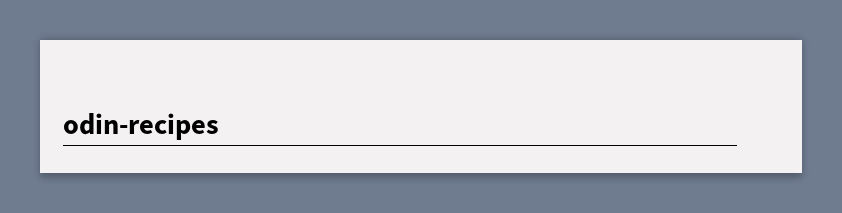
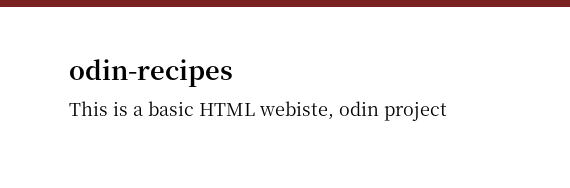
+ This is a basic HTML webiste, odin project

